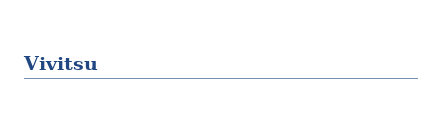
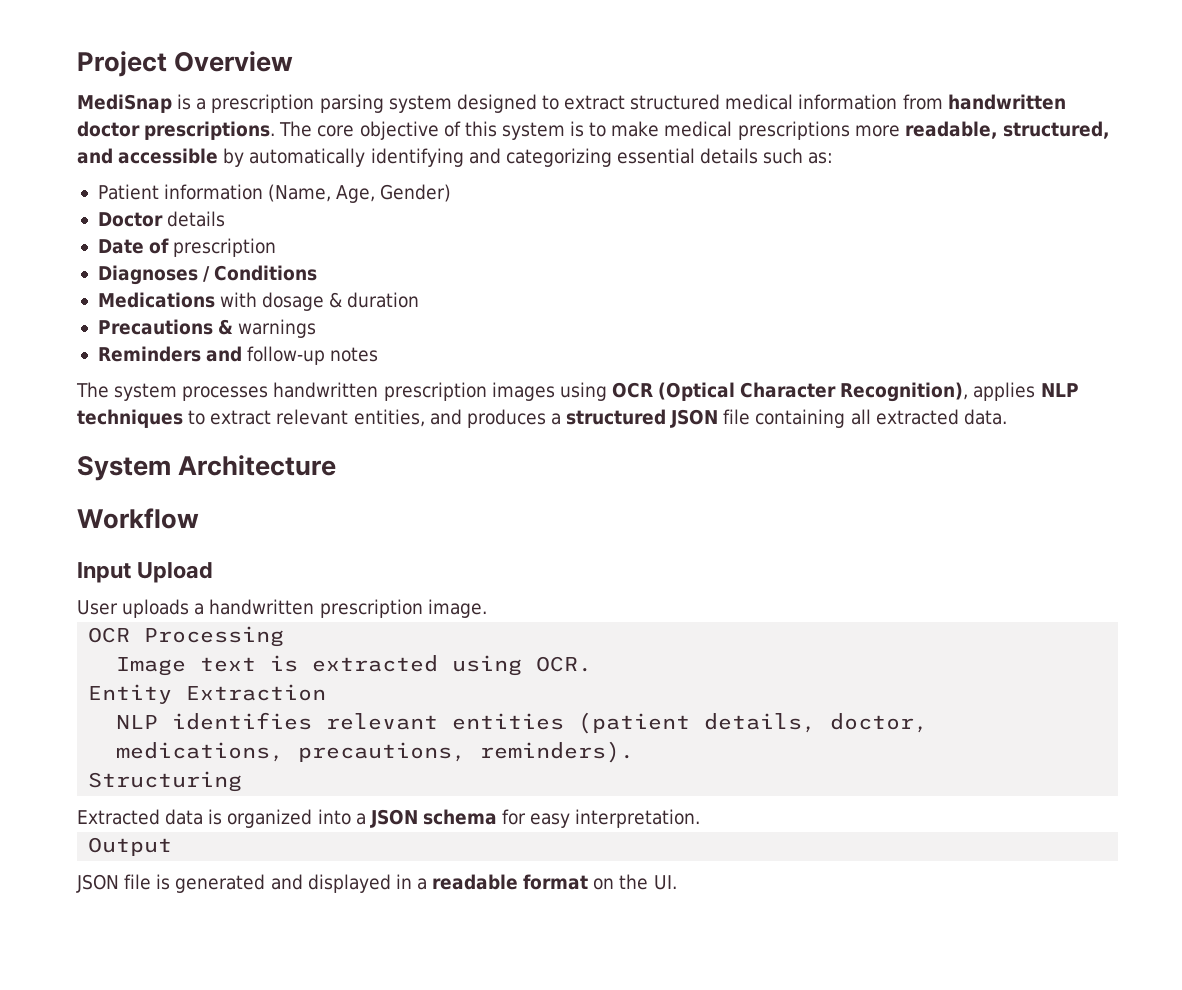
- Vivitsu
+ Project Overview
+ MediSnap is a prescription parsing system designed to extract structured medical information from handwritten doctor prescriptions. The core objective of this system is to make medical prescriptions more readable, structured, and accessible by automatically identifying and categorizing essential details such as:
+ Patient information (Name, Age, Gender)
+ Doctor details
+ Date of prescription
+ Diagnoses / Conditions
+ Medications with dosage & duration
+ Precautions & warnings
+ Reminders and follow-up notes
+ The system processes handwritten prescription images using OCR (Optical Character Recognition), applies NLP techniques to extract relevant entities, and produces a structured JSON file containing all extracted data.
+ System Architecture
+ Workflow
+ Input Upload
+ User uploads a handwritten prescription image.
+ OCR Processing
+ Image text is extracted using OCR.
+ Entity Extraction
+ NLP identifies relevant entities (patient details, doctor, medications, precautions, reminders).
+ Structuring
+ Extracted data is organized into a JSON schema for easy interpretation.
+ Output
+ JSON file is generated and displayed in a readable format on the UI.

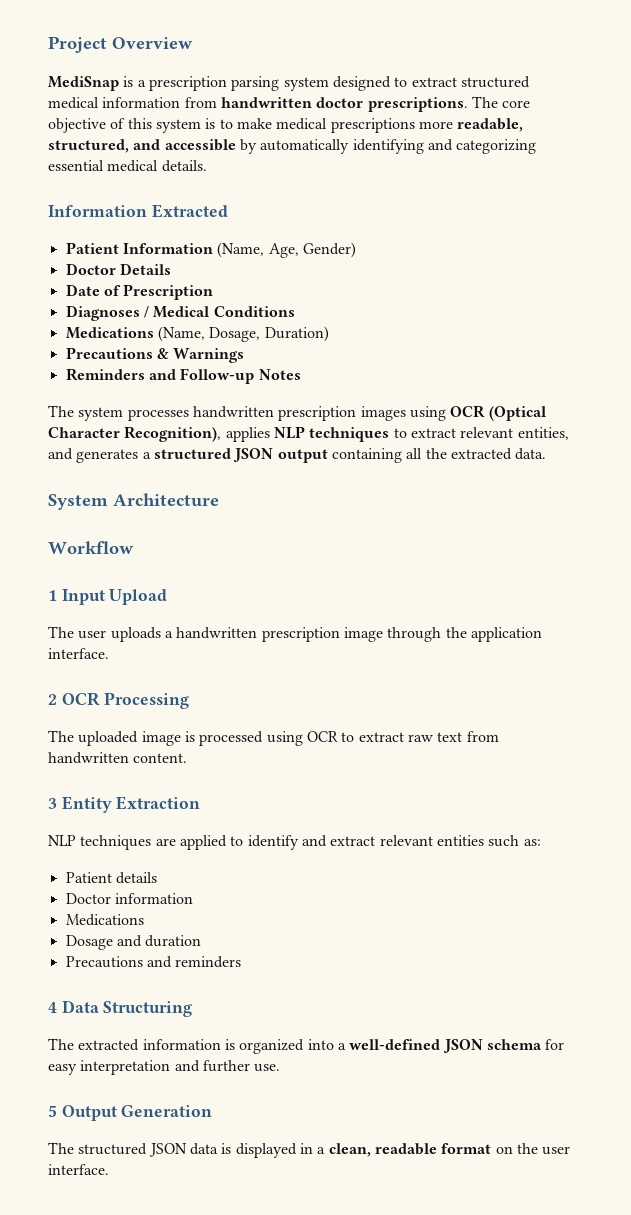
- The core objective of this system is to make medical prescriptions more readable, structured, and accessible by automatically identifying and categorizing essential details such as:
- Patient information (Name, Age, Gender)
+ The core objective of this system is to make medical prescriptions more readable, structured, and accessible by automatically identifying and categorizing essential medical details.
+ Information Extracted
+ Patient Information (Name, Age, Gender)
- Doctor details
+ Doctor Details
- Date of prescription
+ Date of Prescription
- Diagnoses / Conditions
+ Diagnoses / Medical Conditions
- Medications with dosage & duration
+ Medications (Name, Dosage, Duration)
- Precautions & warnings
+ Precautions & Warnings
- Reminders and follow-up notes
+ Reminders and Follow-up Notes
- The system processes handwritten prescription images using OCR (Optical Character Recognition), applies NLP techniques to extract relevant entities, and produces a structured JSON file containing all extracted data.
+ The system processes handwritten prescription images using OCR (Optical Character Recognition), applies NLP techniques to extract relevant entities, and generates a structured JSON output containing all the extracted data.
- Input Upload
+ 1 Input Upload
- User uploads a handwritten prescription image.
- OCR Processing
- Image text is extracted using OCR.
- Entity Extraction
- NLP identifies relevant entities (patient details, doctor, medications, precautions, reminders).
- Structuring
- Extracted data is organized into a JSON schema for easy interpretation.
- Output
- JSON file is generated and displayed in a readable format on the UI.
+ The user uploads a handwritten prescription image through the application interface.
+ 2 OCR Processing
+ The uploaded image is processed using OCR to extract raw text from handwritten content.
+ 3 Entity Extraction
+ NLP techniques are applied to identify and extract relevant entities such as:
+ Patient details
+ Doctor information
+ Medications
+ Dosage and duration
+ Precautions and reminders
+ 4 Data Structuring
+ The extracted information is organized into a well-defined JSON schema for easy interpretation and further use.
+ 5 Output Generation
+ The structured JSON data is displayed in a clean, readable format on the user interface.

